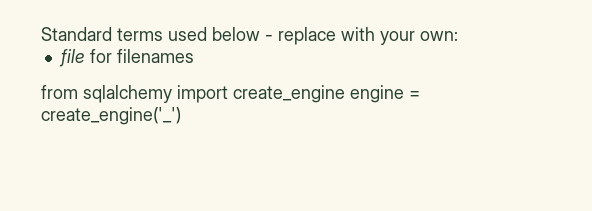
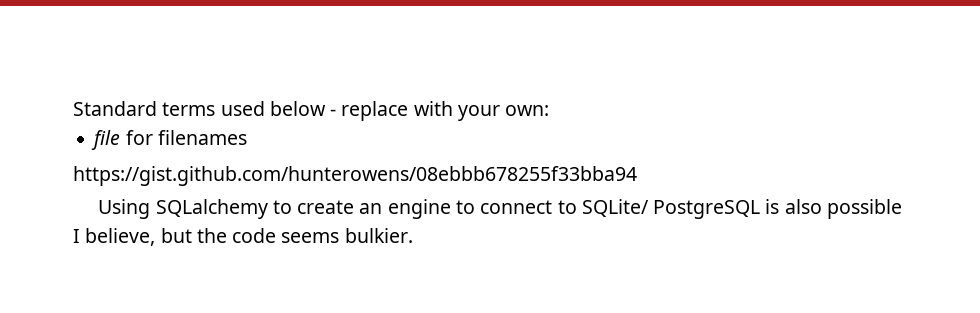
- from sqlalchemy import create_engine engine = create_engine('_')
+ https://gist.github.com/hunterowens/08ebbb678255f33bba94
+ Using SQLalchemy to create an engine to connect to SQLite/ PostgreSQL is also possible I believe, but the code seems bulkier.

